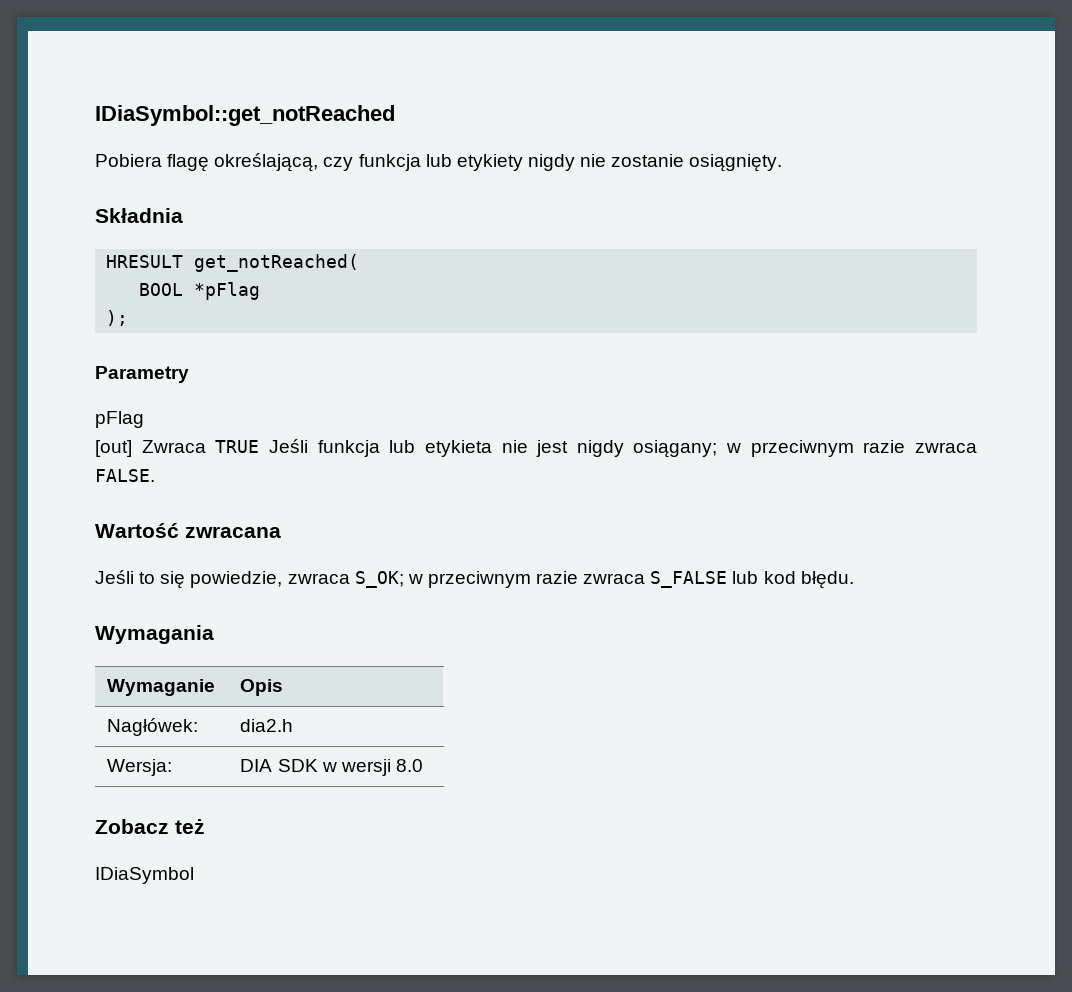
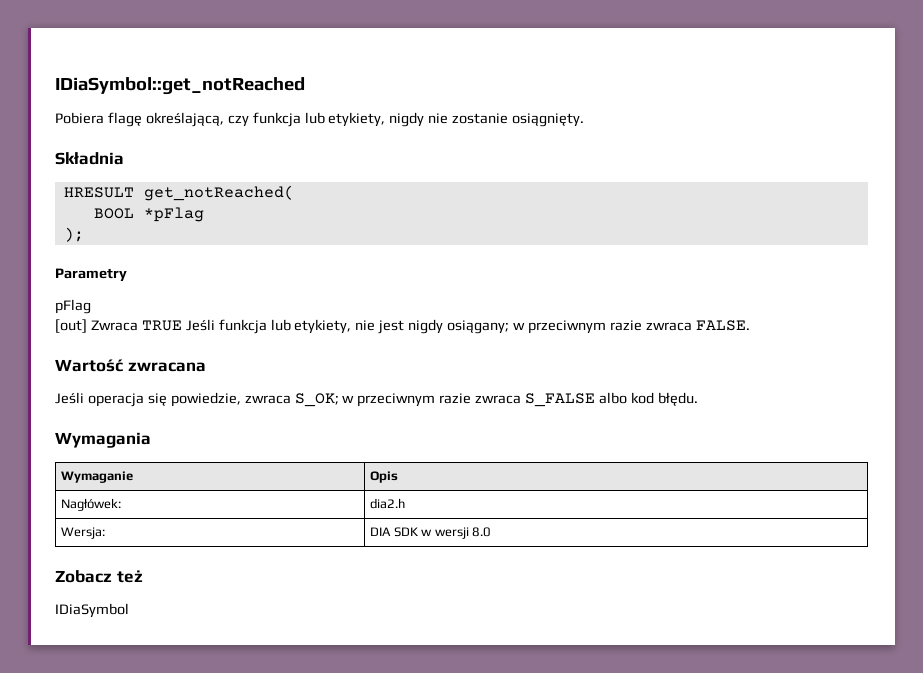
- Pobiera flagę określającą, czy funkcja lub etykiety nigdy nie zostanie osiągnięty.
+ Pobiera flagę określającą, czy funkcja lub etykiety, nigdy nie zostanie osiągnięty.
- [out] Zwraca TRUE Jeśli funkcja lub etykieta nie jest nigdy osiągany; w przeciwnym razie zwraca FALSE.
+ [out] Zwraca TRUE Jeśli funkcja lub etykiety, nie jest nigdy osiągany; w przeciwnym razie zwraca FALSE.
- Jeśli to się powiedzie, zwraca S_OK; w przeciwnym razie zwraca S_FALSE lub kod błędu.
+ Jeśli operacja się powiedzie, zwraca S_OK; w przeciwnym razie zwraca S_FALSE albo kod błędu.

